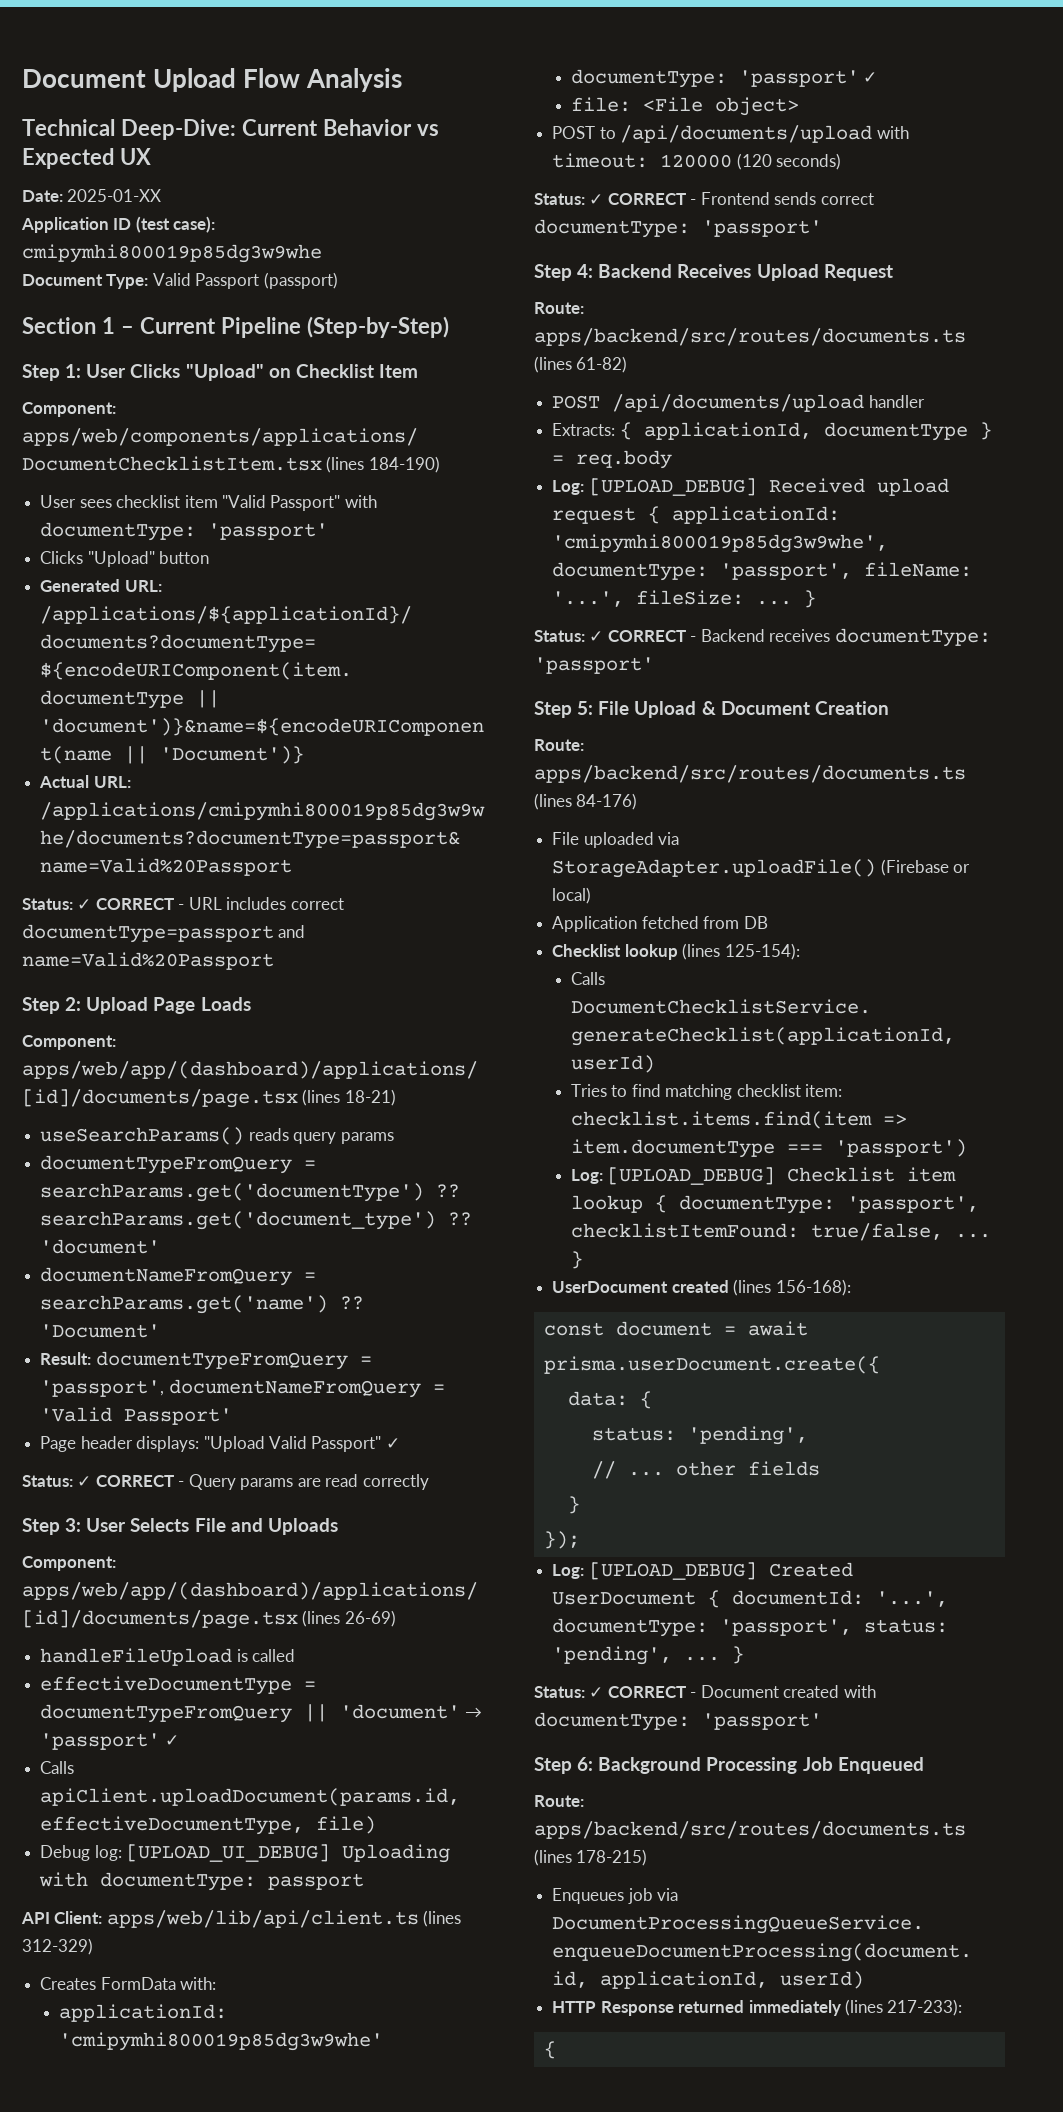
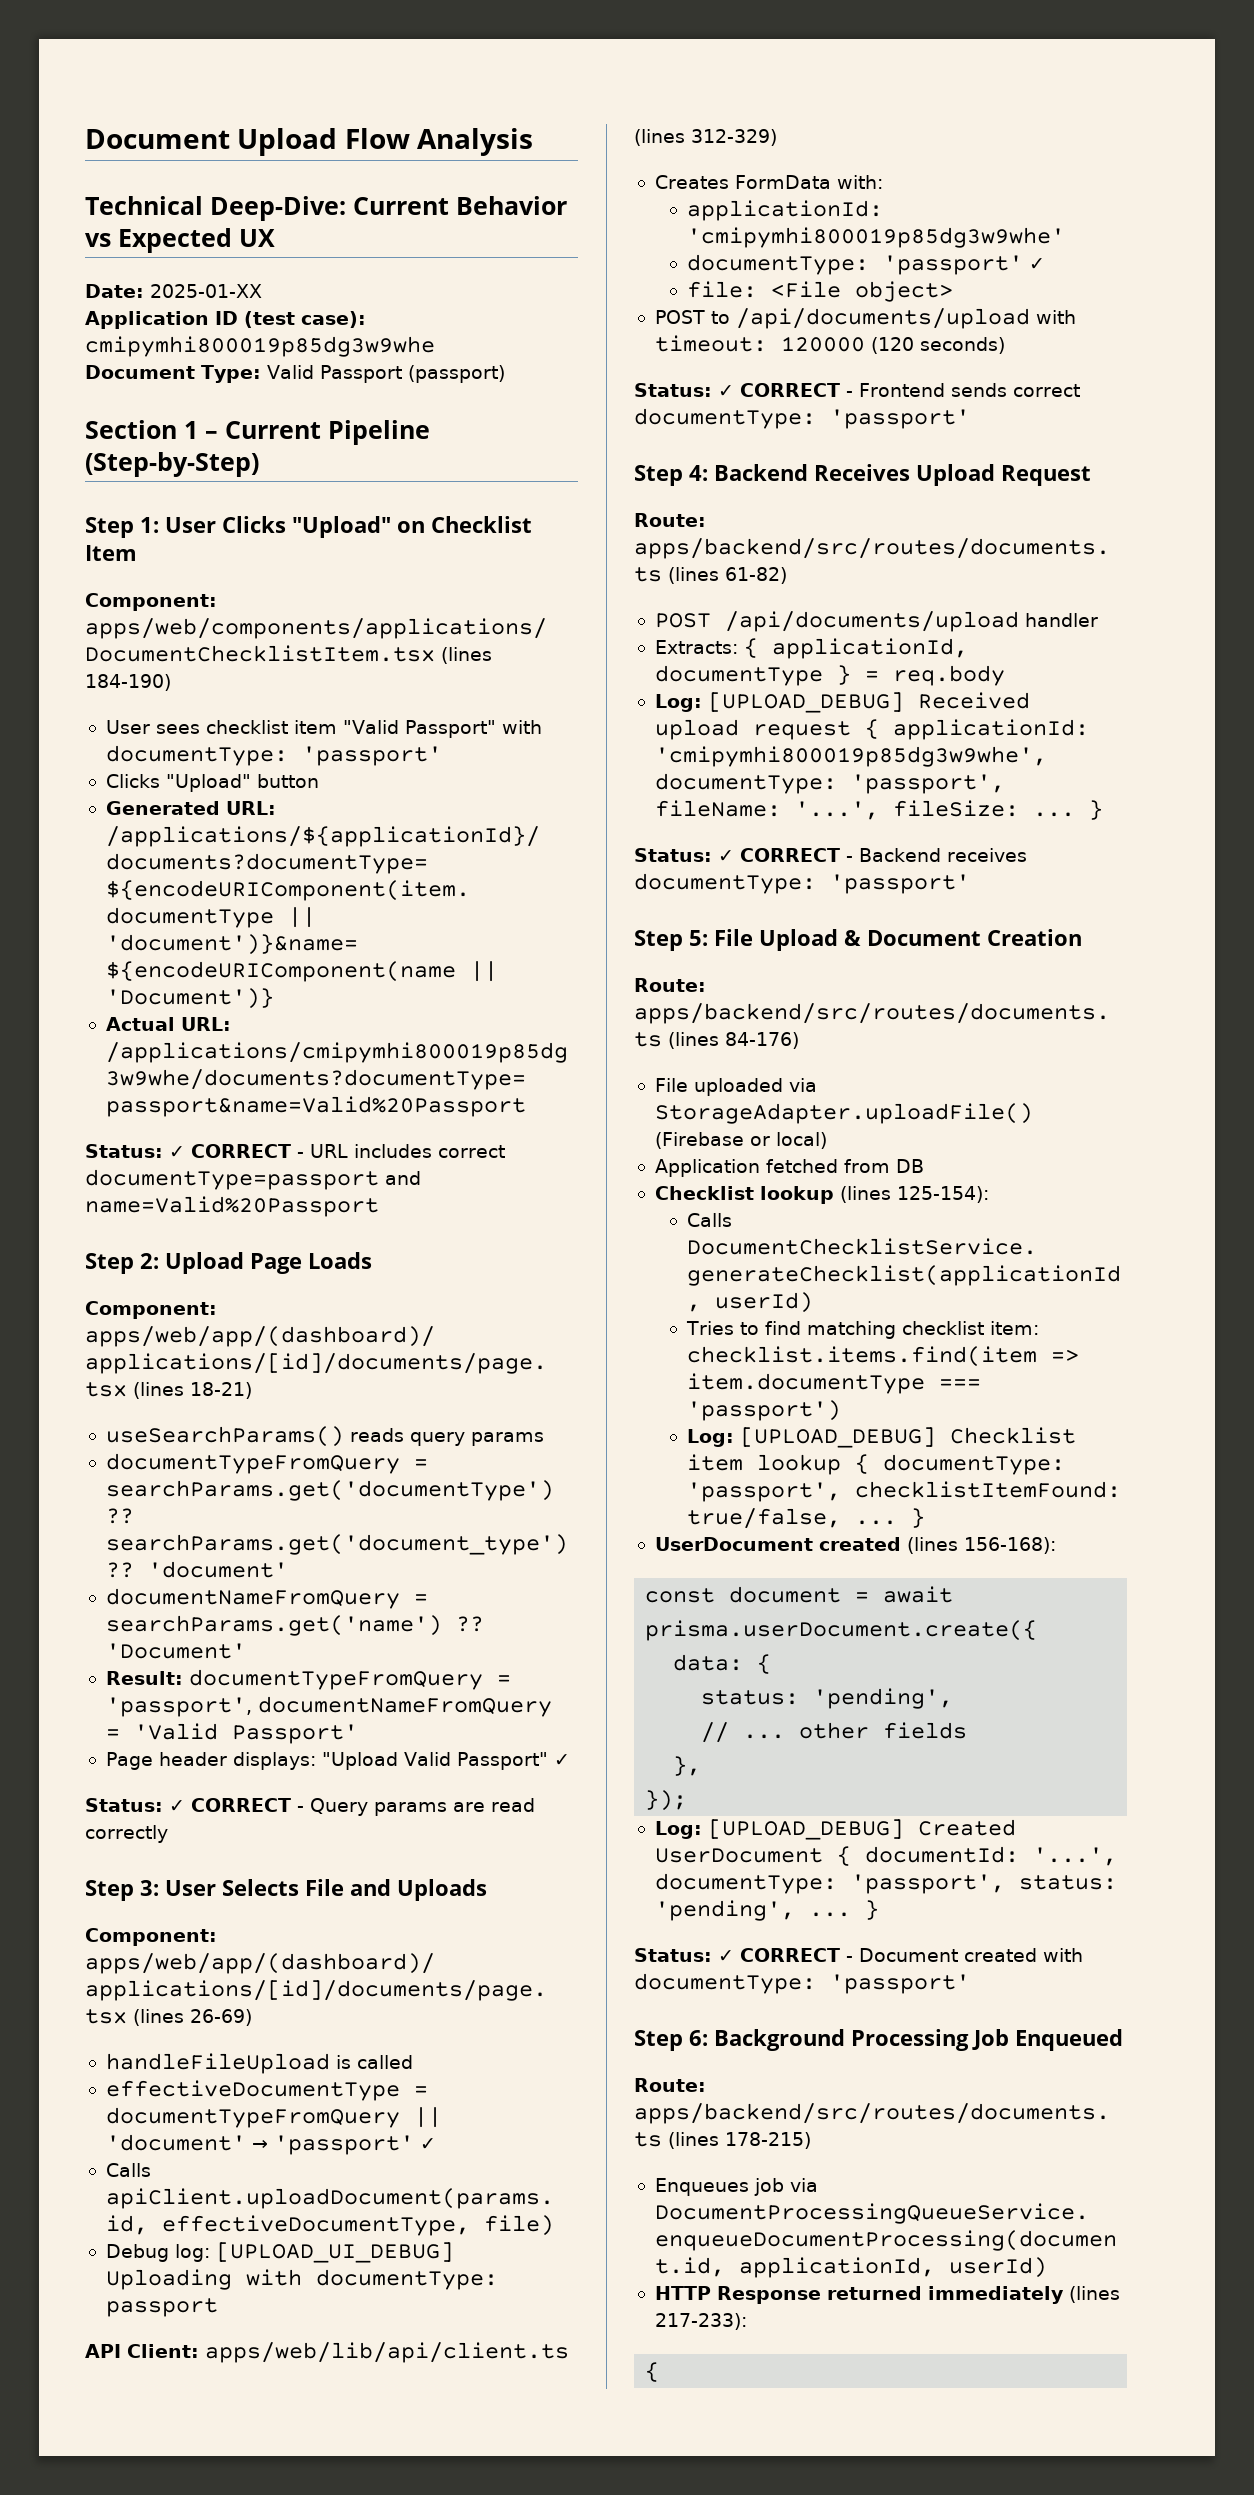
  // ... other fields
- }
+ },

